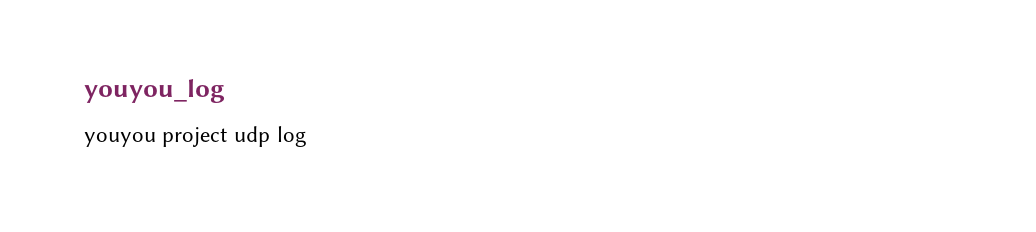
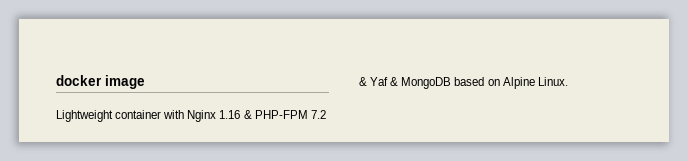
- youyou_log
- youyou project udp log
+ docker image
+ Lightweight container with Nginx 1.16 & PHP-FPM 7.2 & Yaf & MongoDB based on Alpine Linux.

